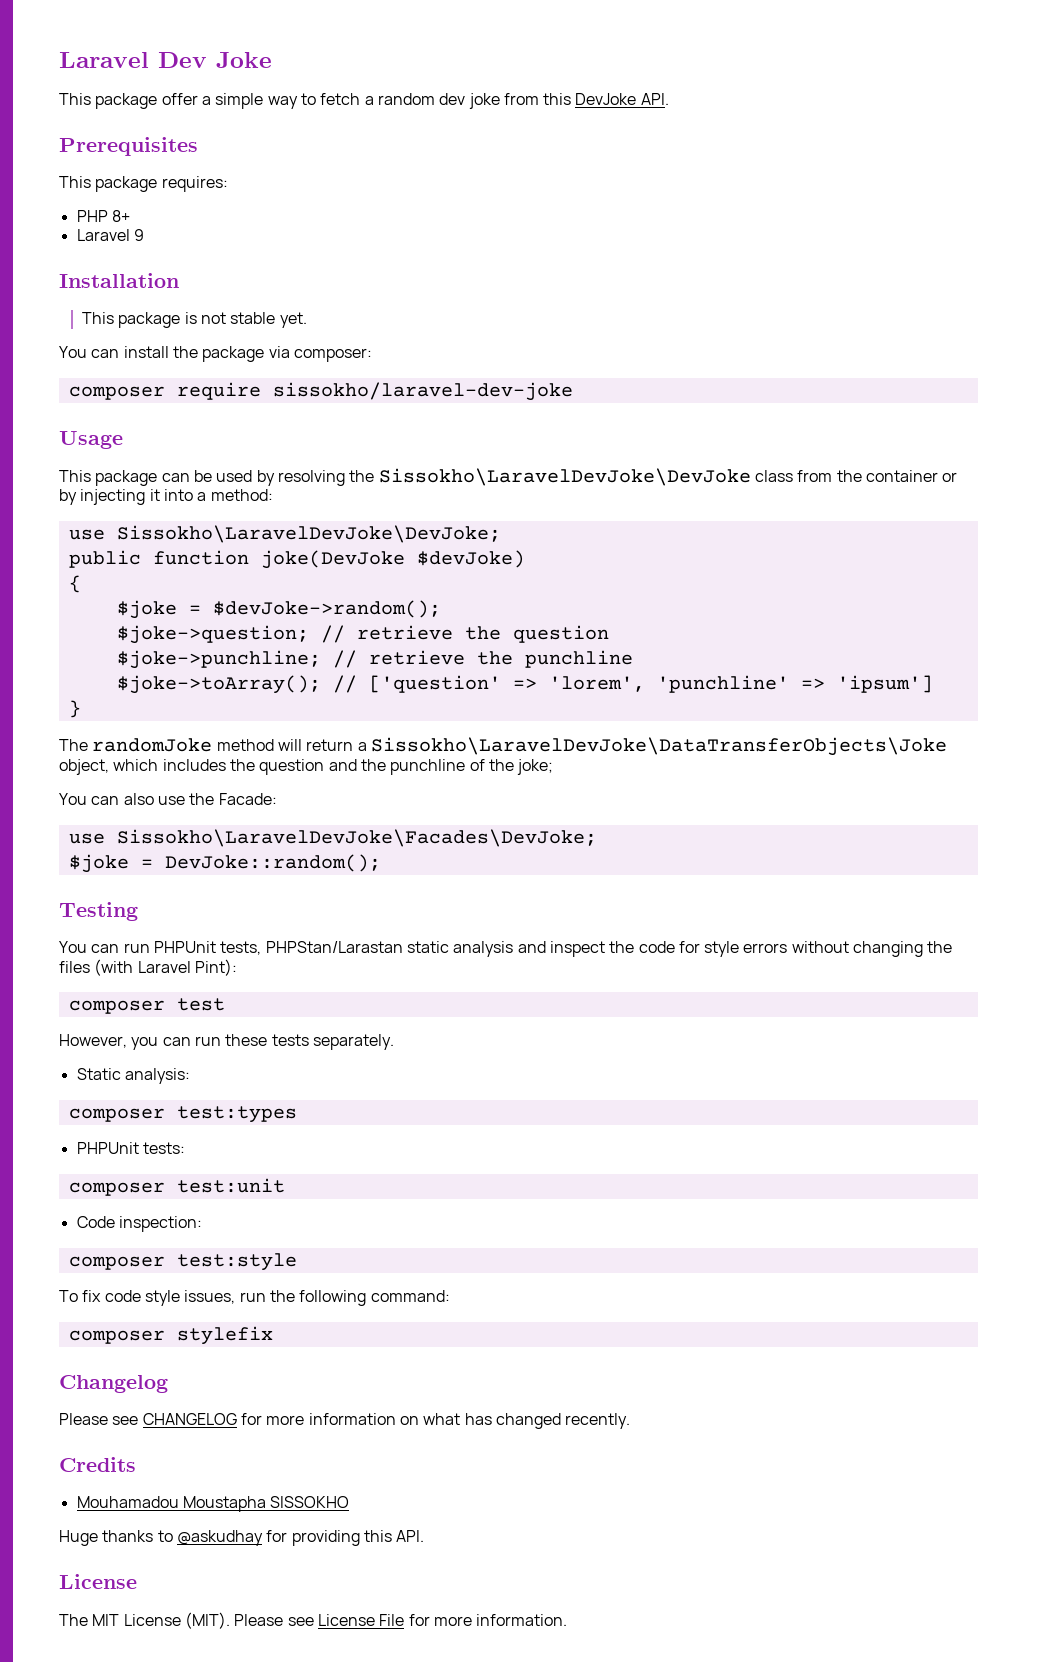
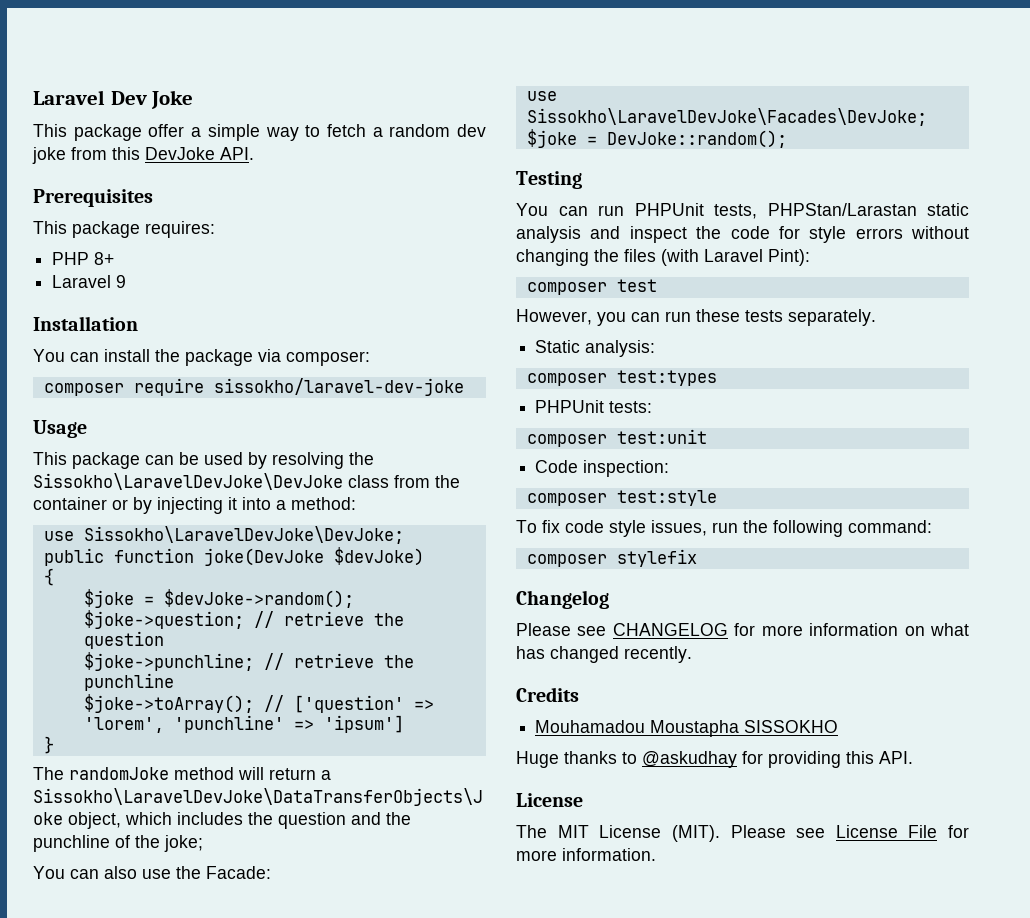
- This package is not stable yet.

